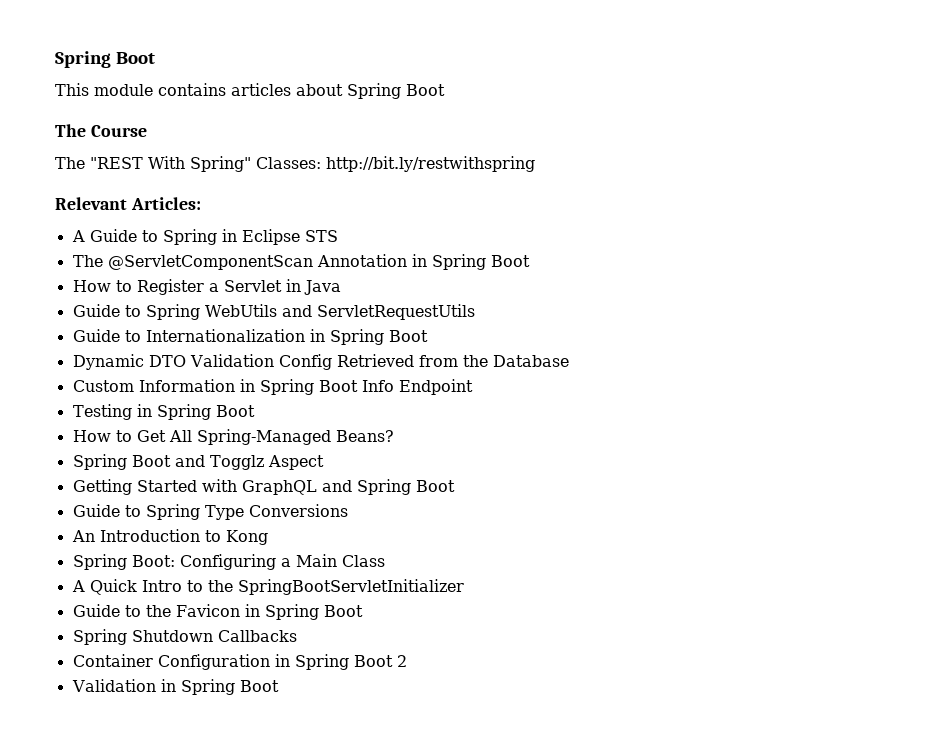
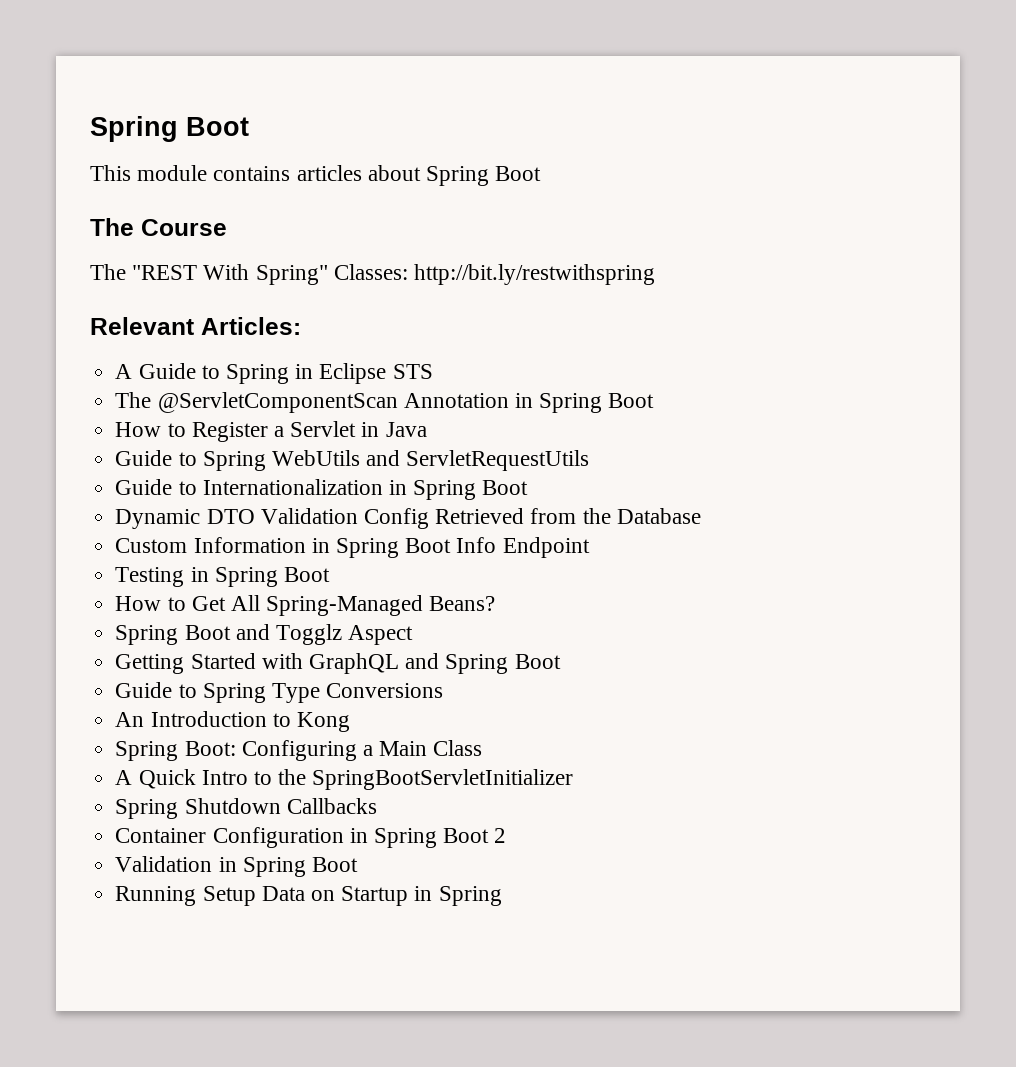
- Guide to the Favicon in Spring Boot
+ Running Setup Data on Startup in Spring

